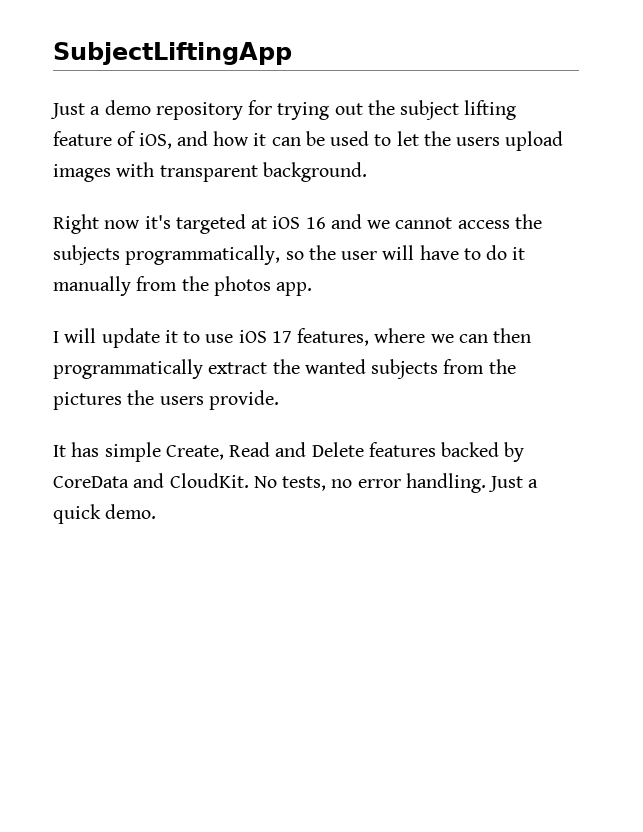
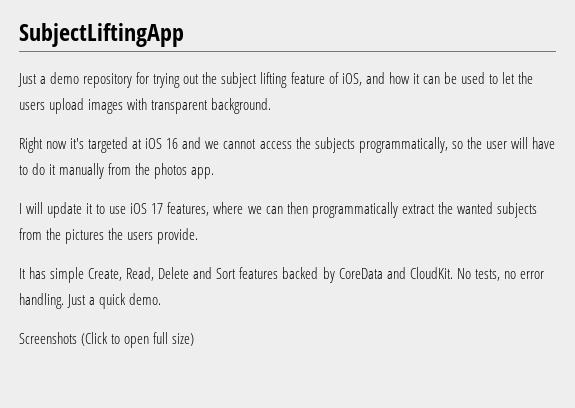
- It has simple Create, Read and Delete features backed by CoreData and CloudKit.
+ It has simple Create, Read, Delete and Sort features backed by CoreData and CloudKit.
+ Screenshots (Click to open full size)

